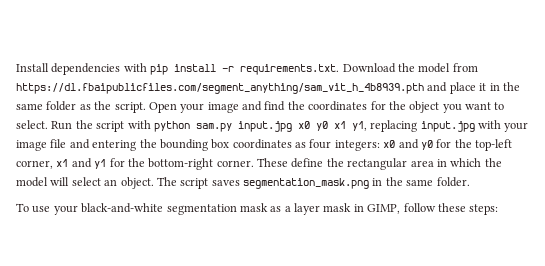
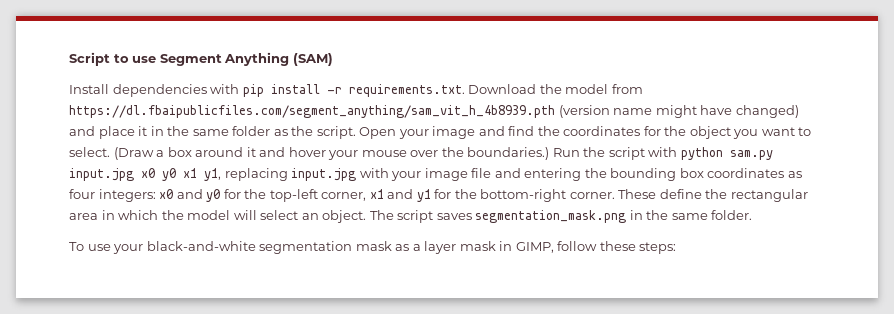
+ Script to use Segment Anything (SAM)
- Install dependencies with pip install -r requirements.txt. Download the model from https://dl.fbaipublicfiles.com/segment_anything/sam_vit_h_4b8939.pth and place it in the same folder as the script.
+ Install dependencies with pip install -r requirements.txt. Download the model from https://dl.fbaipublicfiles.com/segment_anything/sam_vit_h_4b8939.pth (version name might have changed) and place it in the same folder as the script.
+ (Draw a box around it and hover your mouse over the boundaries.)

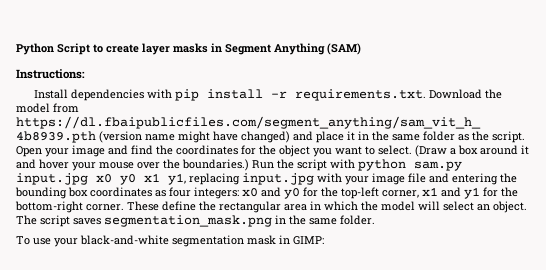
- Script to use Segment Anything (SAM)
+ Python Script to create layer masks in Segment Anything (SAM)
+ Instructions:
- To use your black-and-white segmentation mask as a layer mask in GIMP, follow these steps:
+ To use your black-and-white segmentation mask in GIMP:

